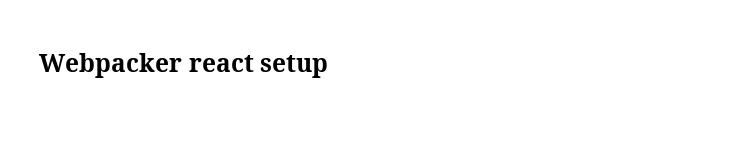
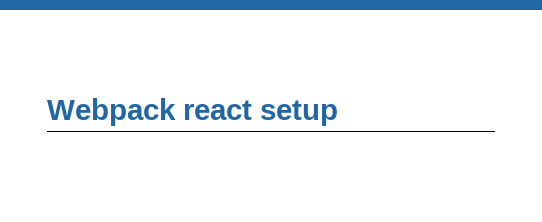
- Webpacker react setup
+ Webpack react setup

